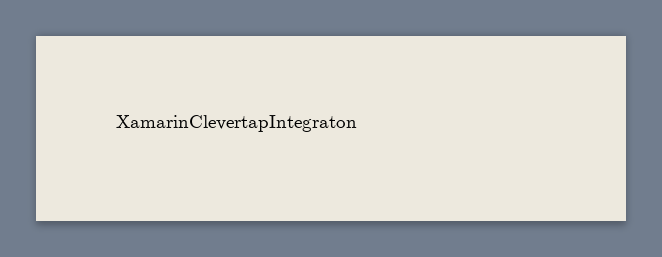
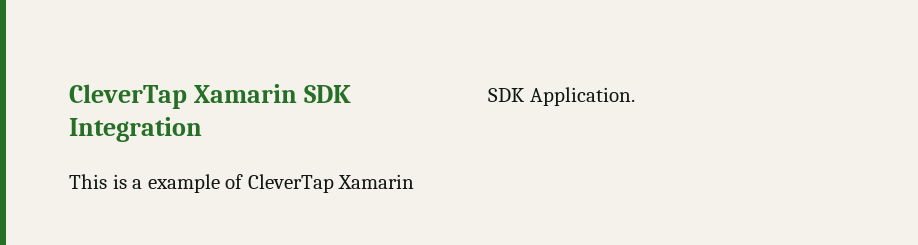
- XamarinClevertapIntegraton
+ CleverTap Xamarin SDK Integration
+ This is a example of CleverTap Xamarin SDK Application.

